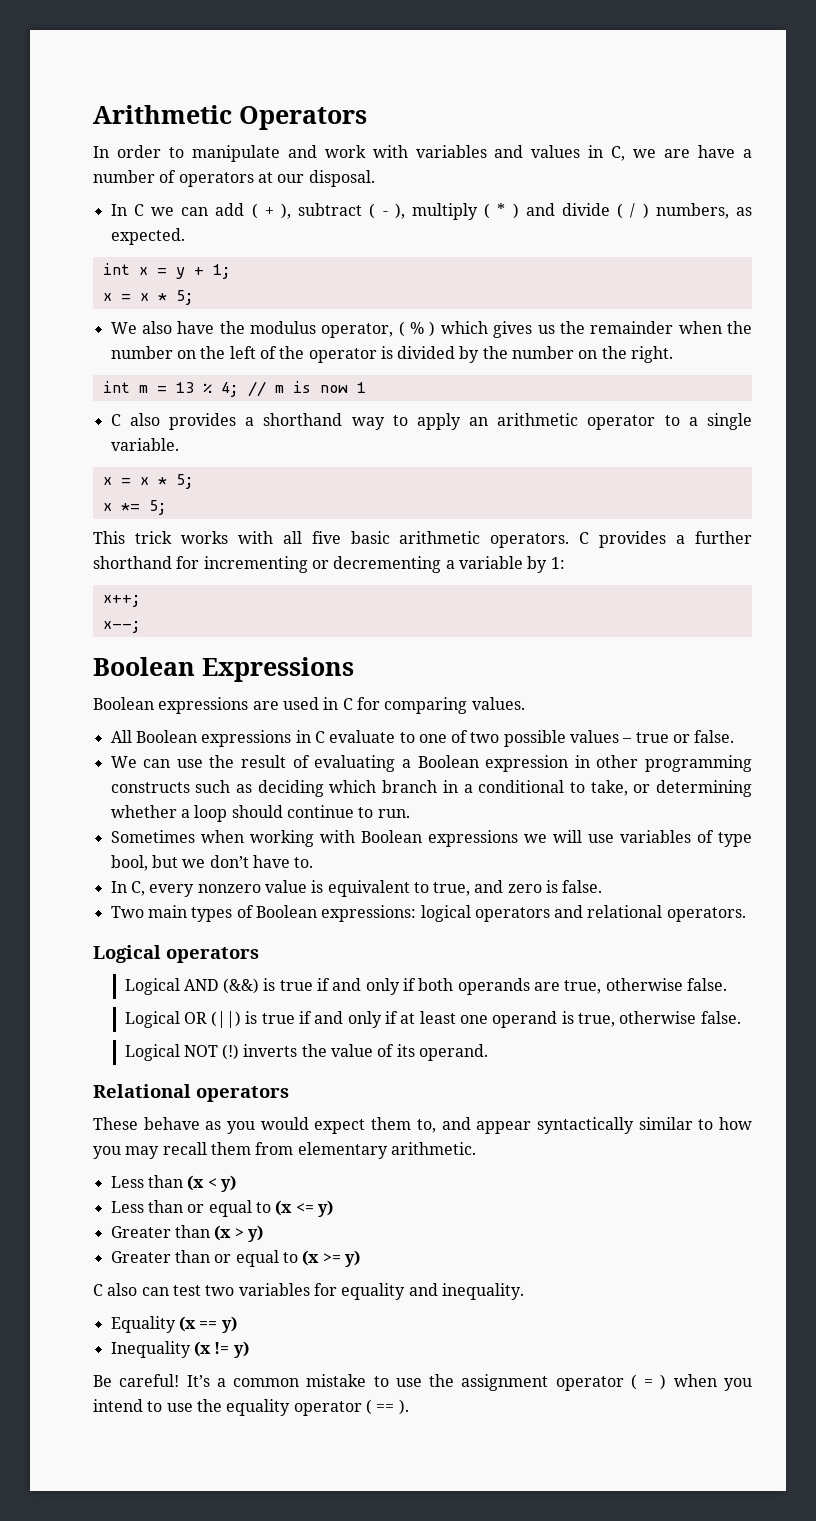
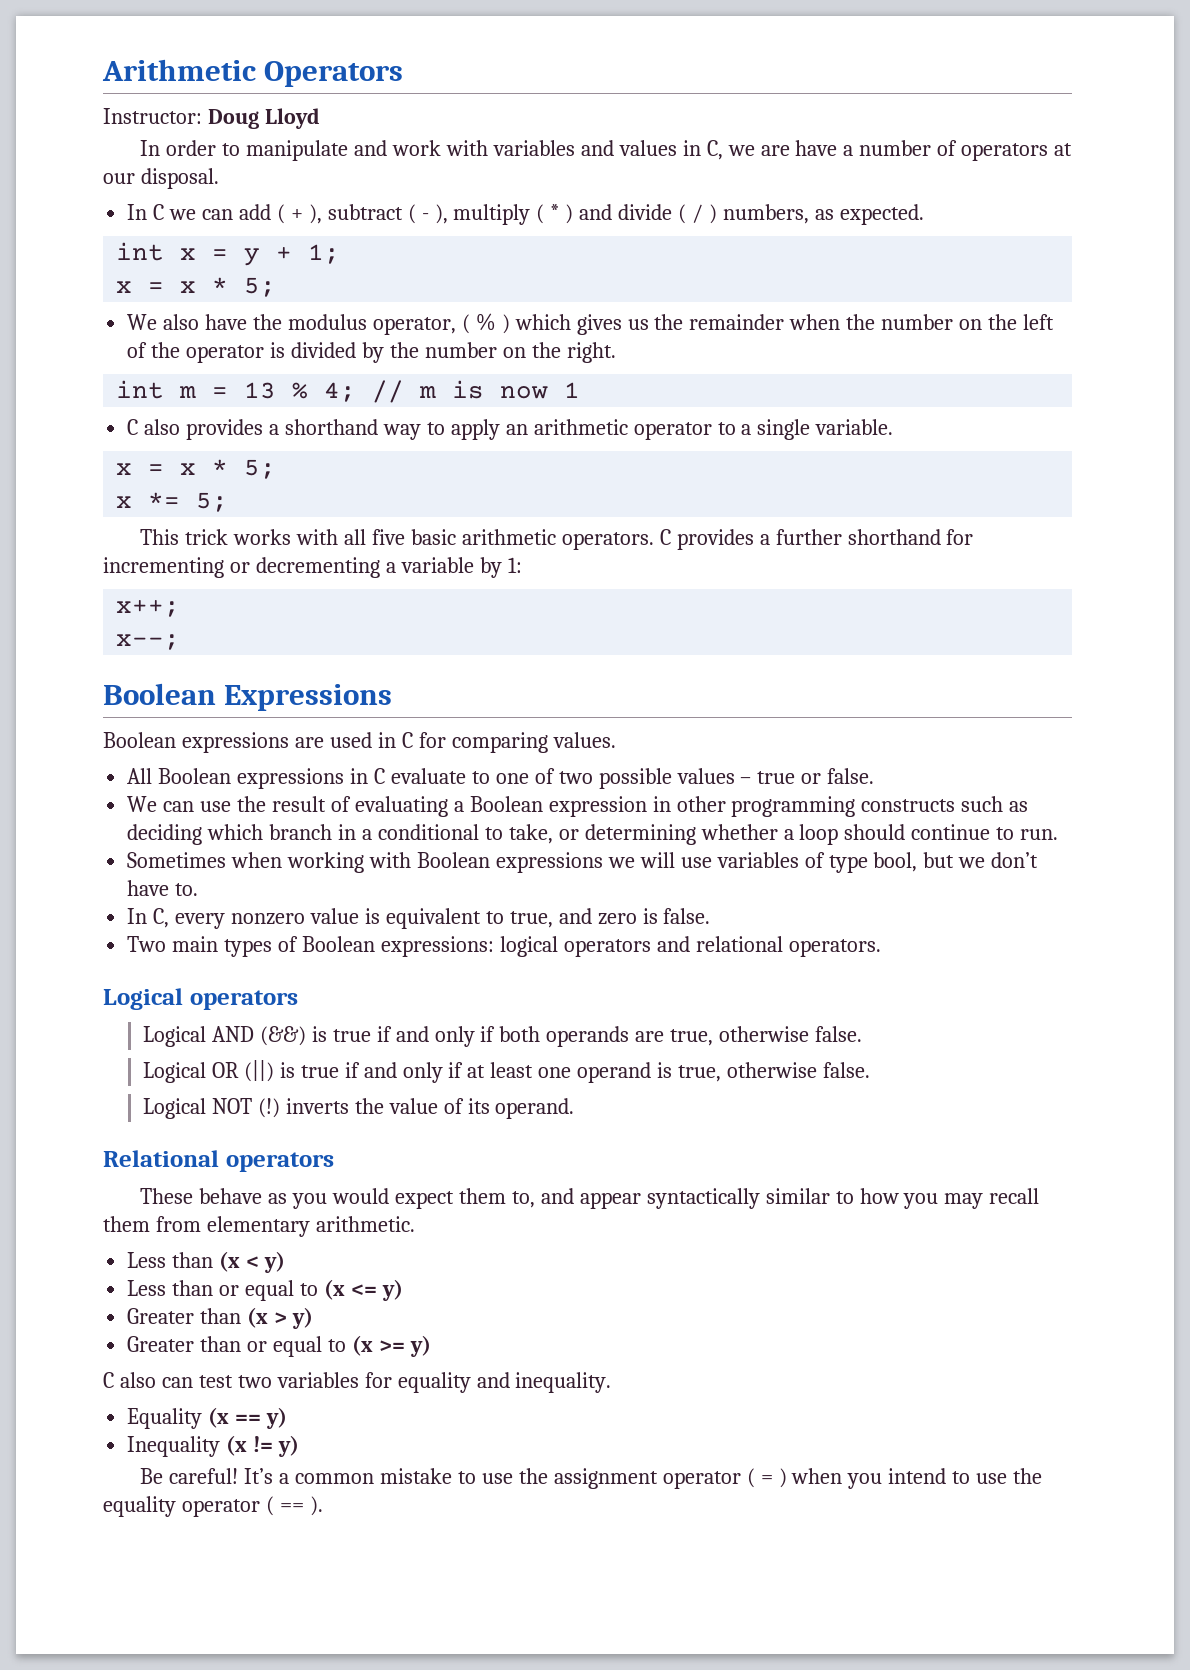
+ Instructor: Doug Lloyd

